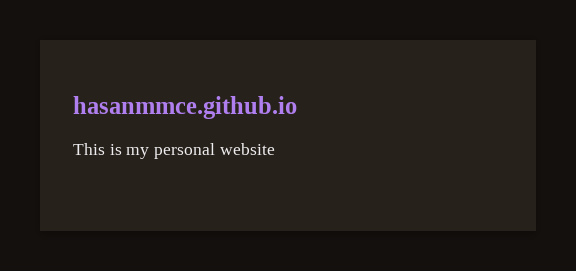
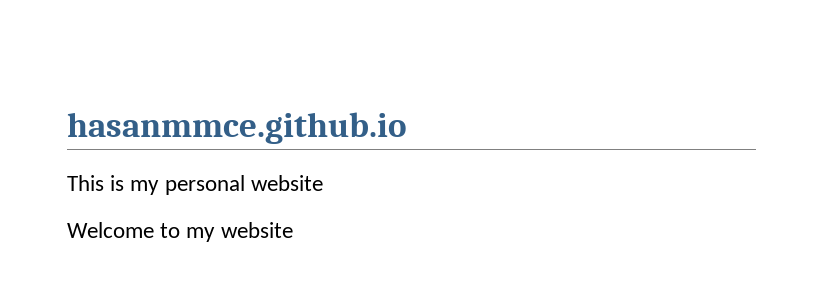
+ Welcome to my website

